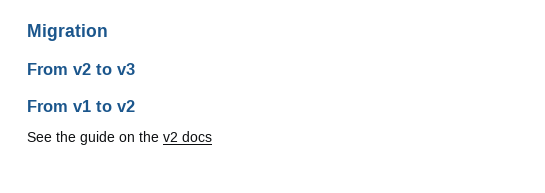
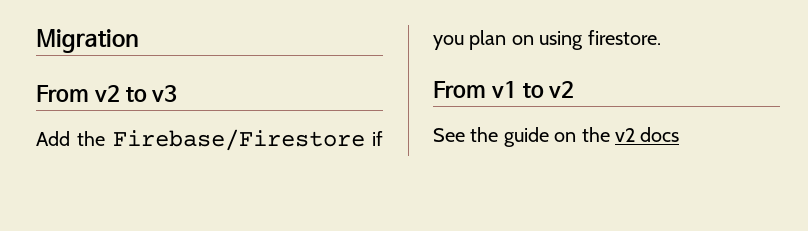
+ Add the Firebase/Firestore if you plan on using firestore.

